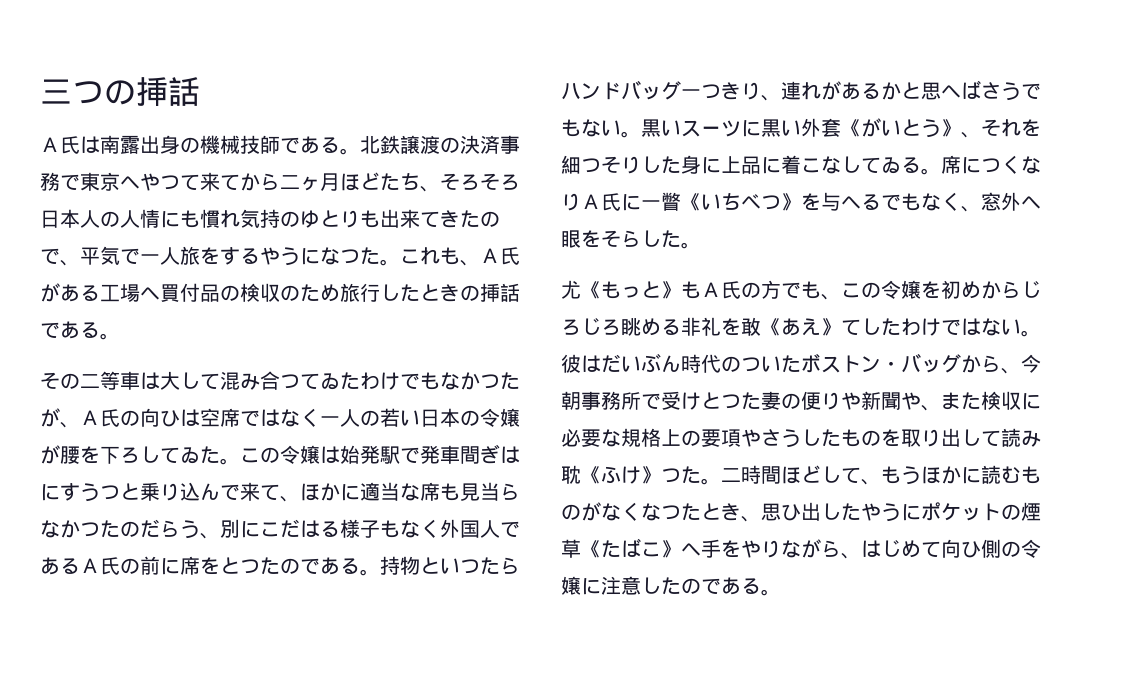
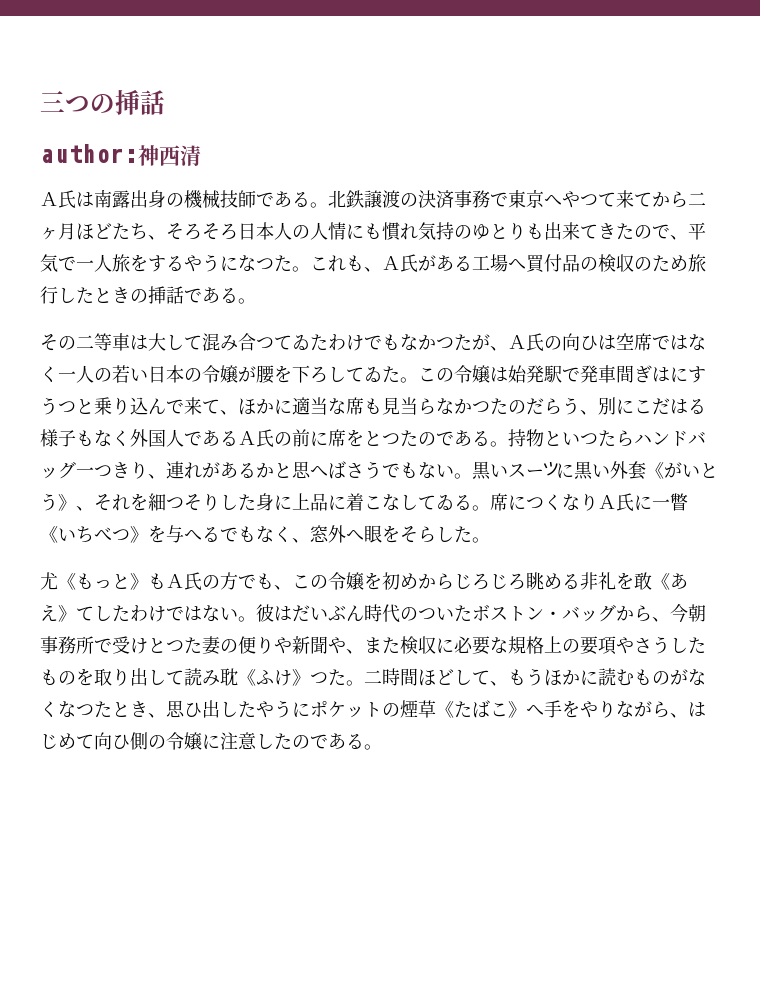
+ author:神西清

